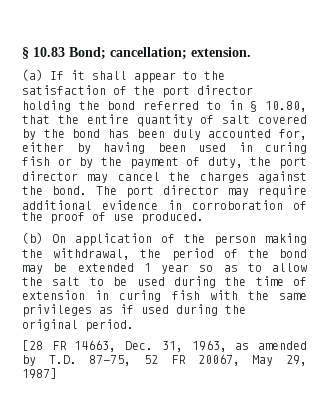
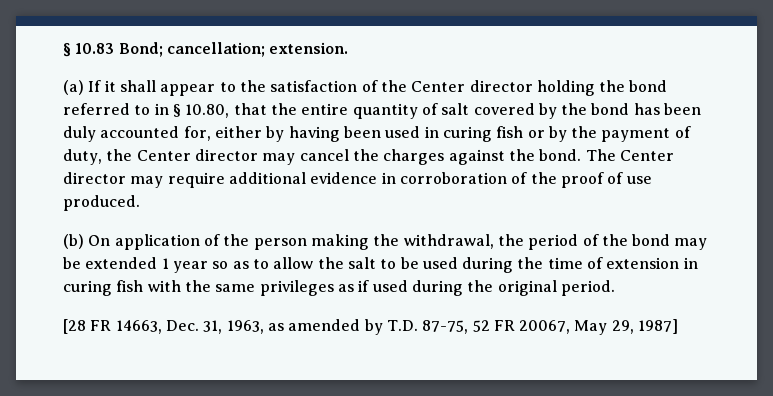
- (a) If it shall appear to the satisfaction of the port director holding the bond referred to in § 10.80, that the entire quantity of salt covered by the bond has been duly accounted for, either by having been used in curing fish or by the payment of duty, the port director may cancel the charges against the bond.
+ (a) If it shall appear to the satisfaction of the Center director holding the bond referred to in § 10.80, that the entire quantity of salt covered by the bond has been duly accounted for, either by having been used in curing fish or by the payment of duty, the Center director may cancel the charges against the bond.
- The port director may require additional evidence in corroboration of the proof of use produced.
+ The Center director may require additional evidence in corroboration of the proof of use produced.

